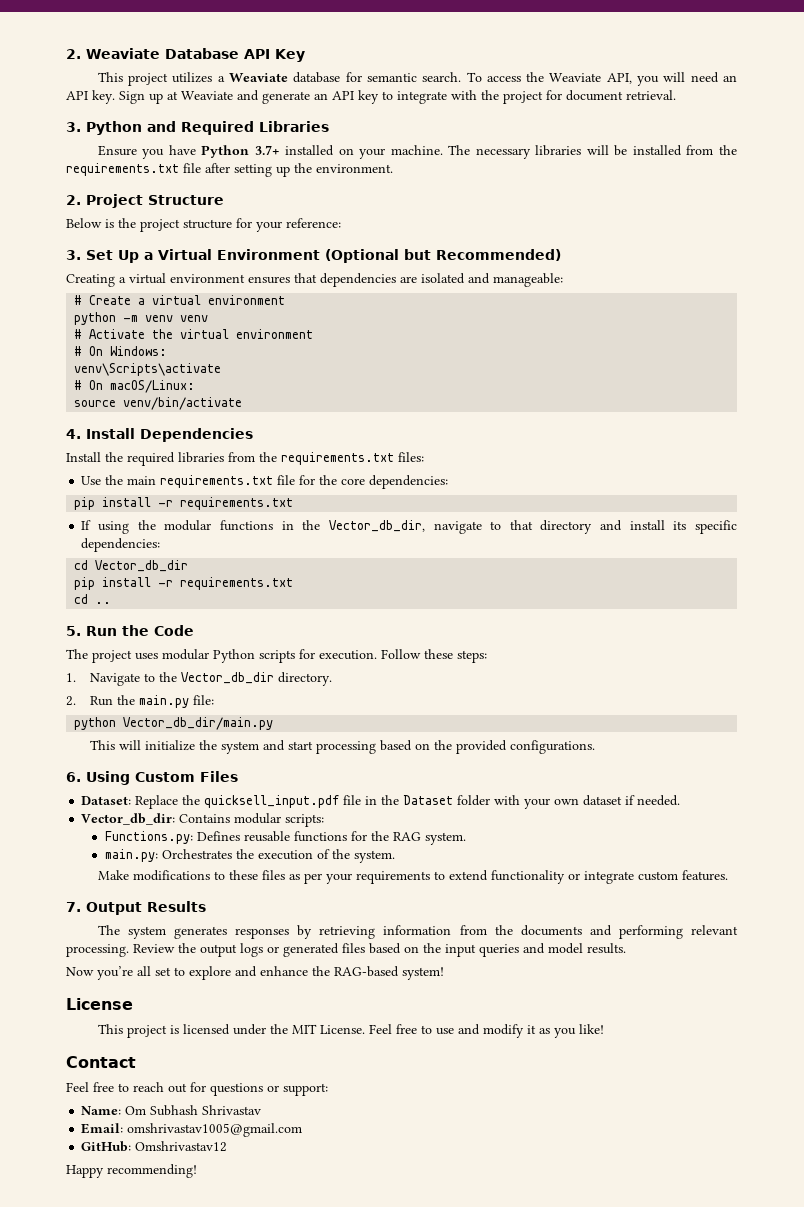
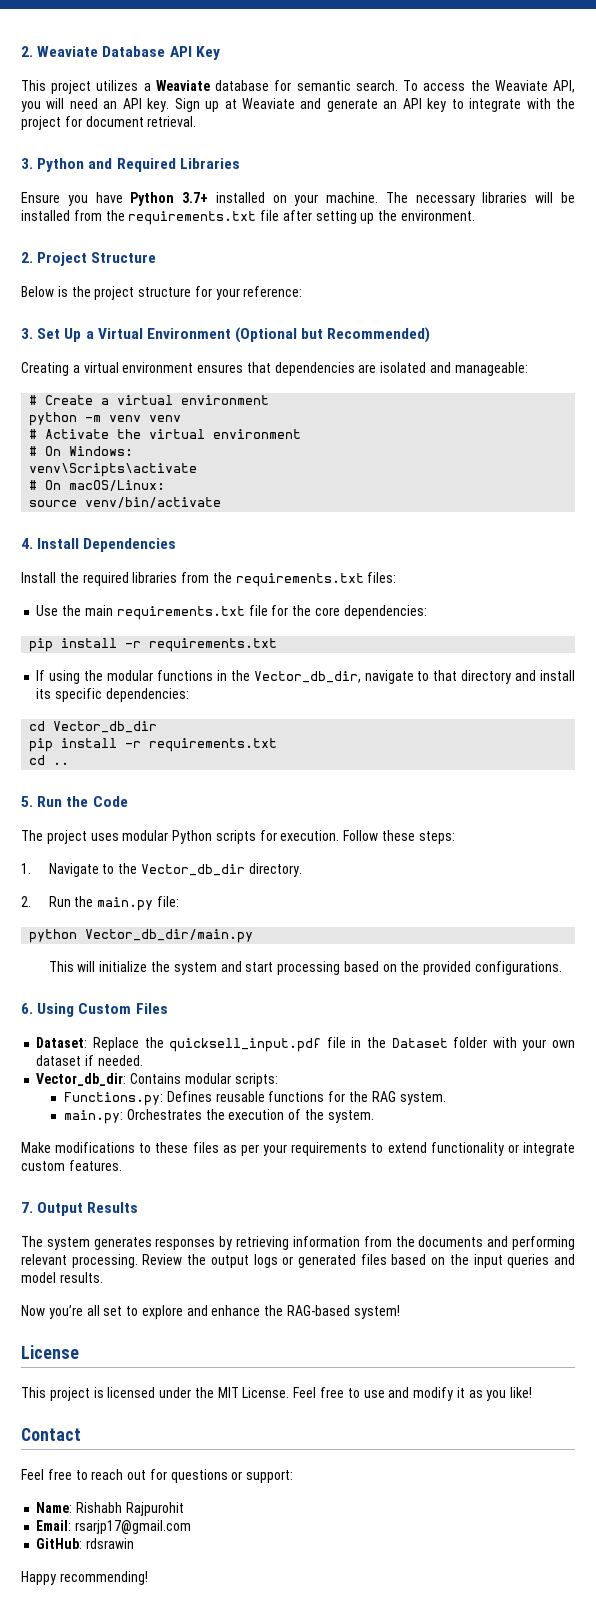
- Name: Om Subhash Shrivastav
+ Name: Rishabh Rajpurohit
- Email: omshrivastav1005@gmail.com
+ Email: rsarjp17@gmail.com
- GitHub: Omshrivastav12
+ GitHub: rdsrawin

